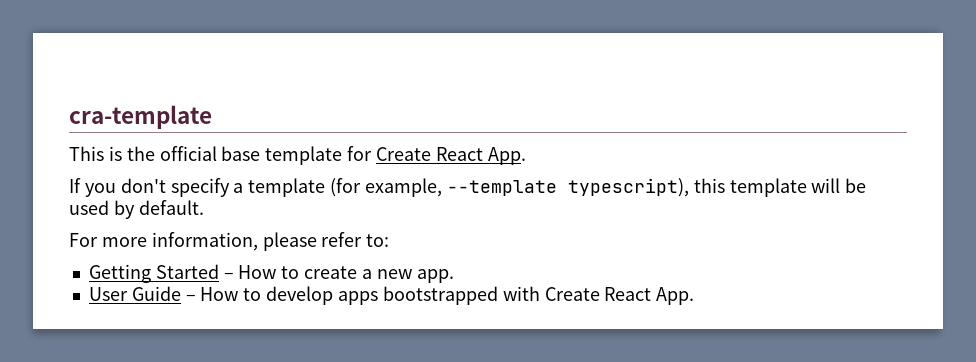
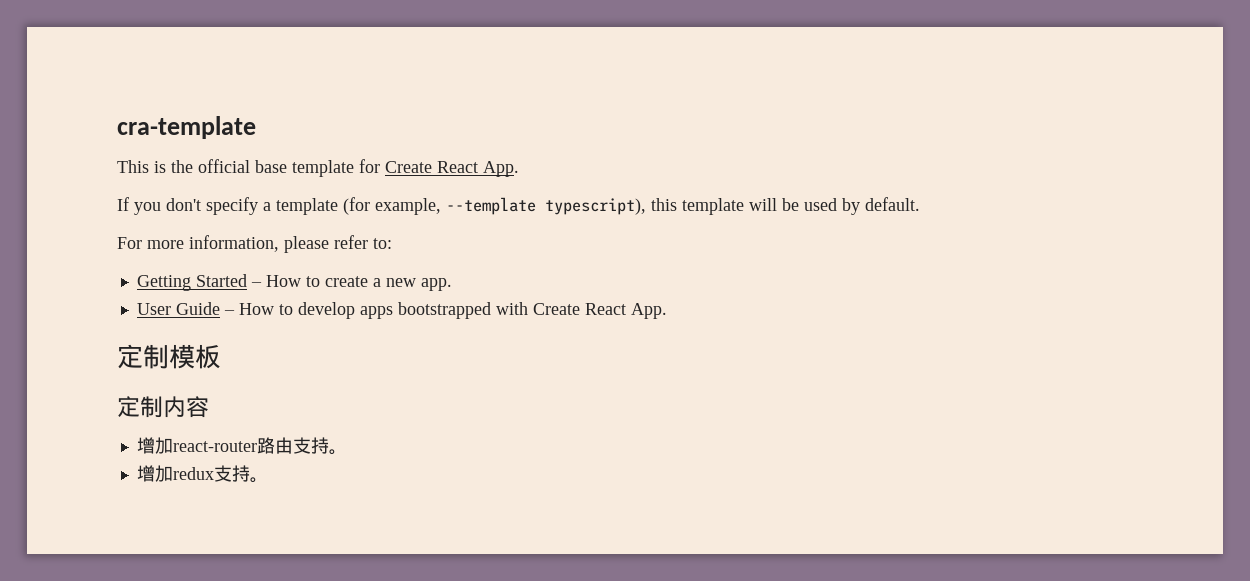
+ 定制模板
+ 定制内容
+ 增加react-router路由支持。
+ 增加redux支持。

